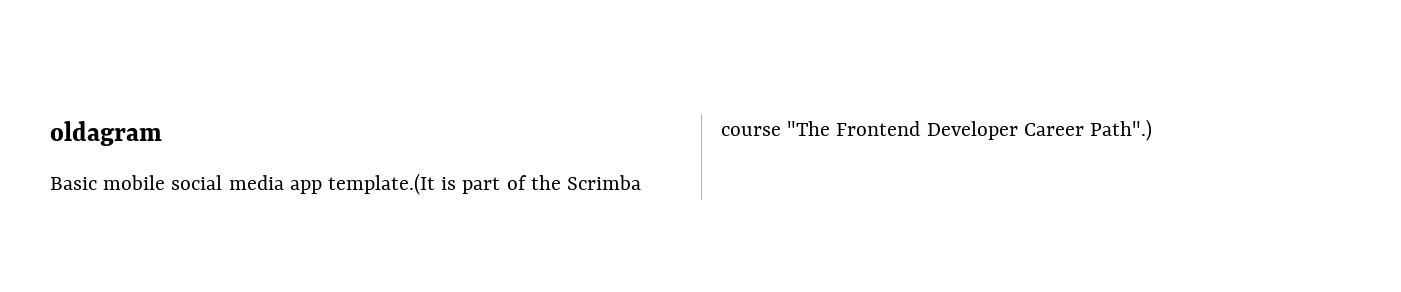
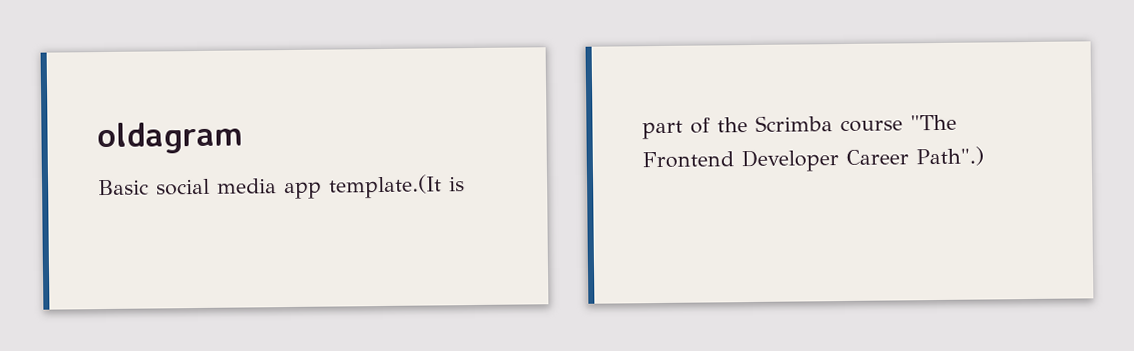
- Basic mobile social media app template.(It is part of the Scrimba course "The Frontend Developer Career Path".)
+ Basic social media app template.(It is part of the Scrimba course "The Frontend Developer Career Path".)

